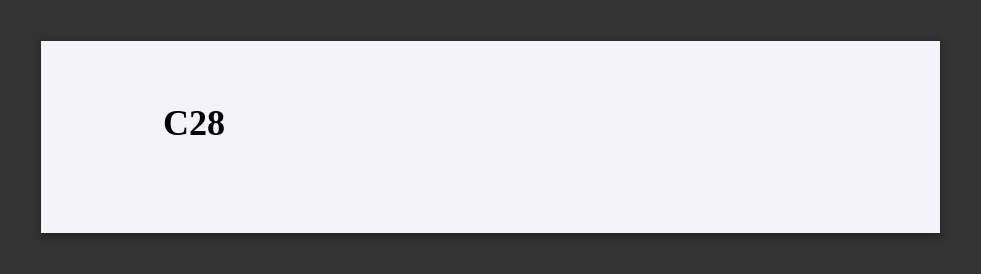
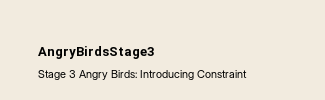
- C28
+ AngryBirdsStage3
+ Stage 3 Angry Birds: Introducing Constraint

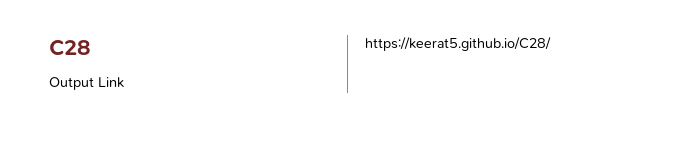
- AngryBirdsStage3
- Stage 3 Angry Birds: Introducing Constraint
+ C28
+ Output Link
+ https://keerat5.github.io/C28/

